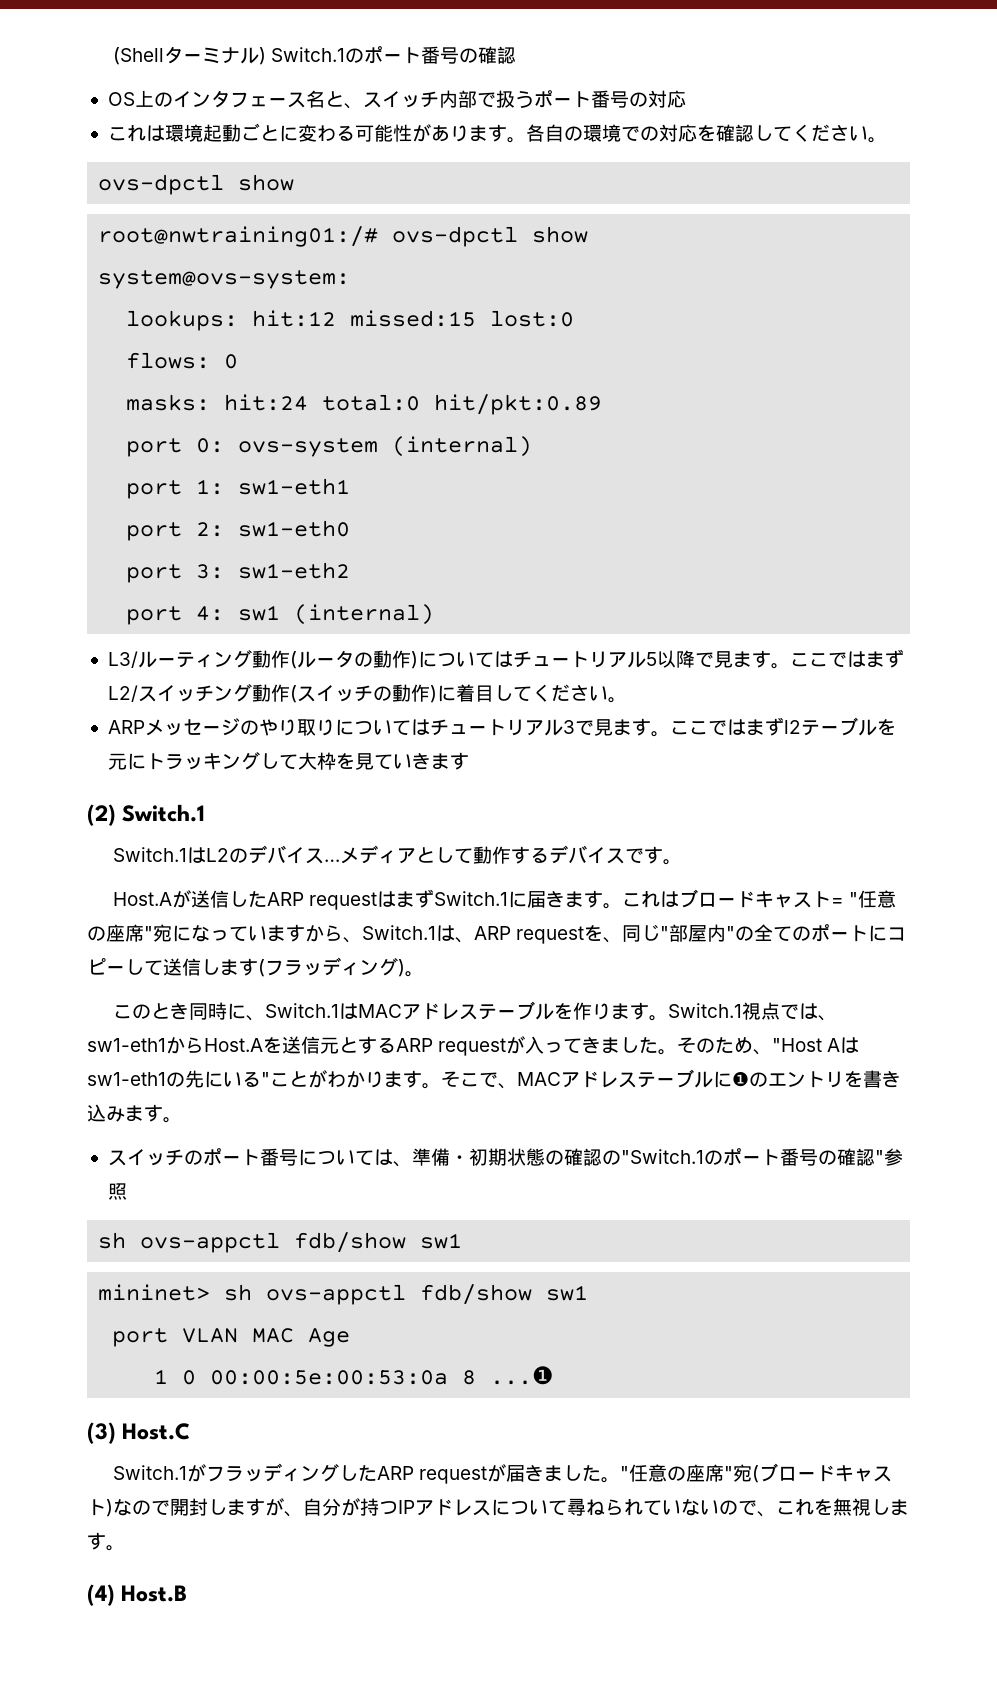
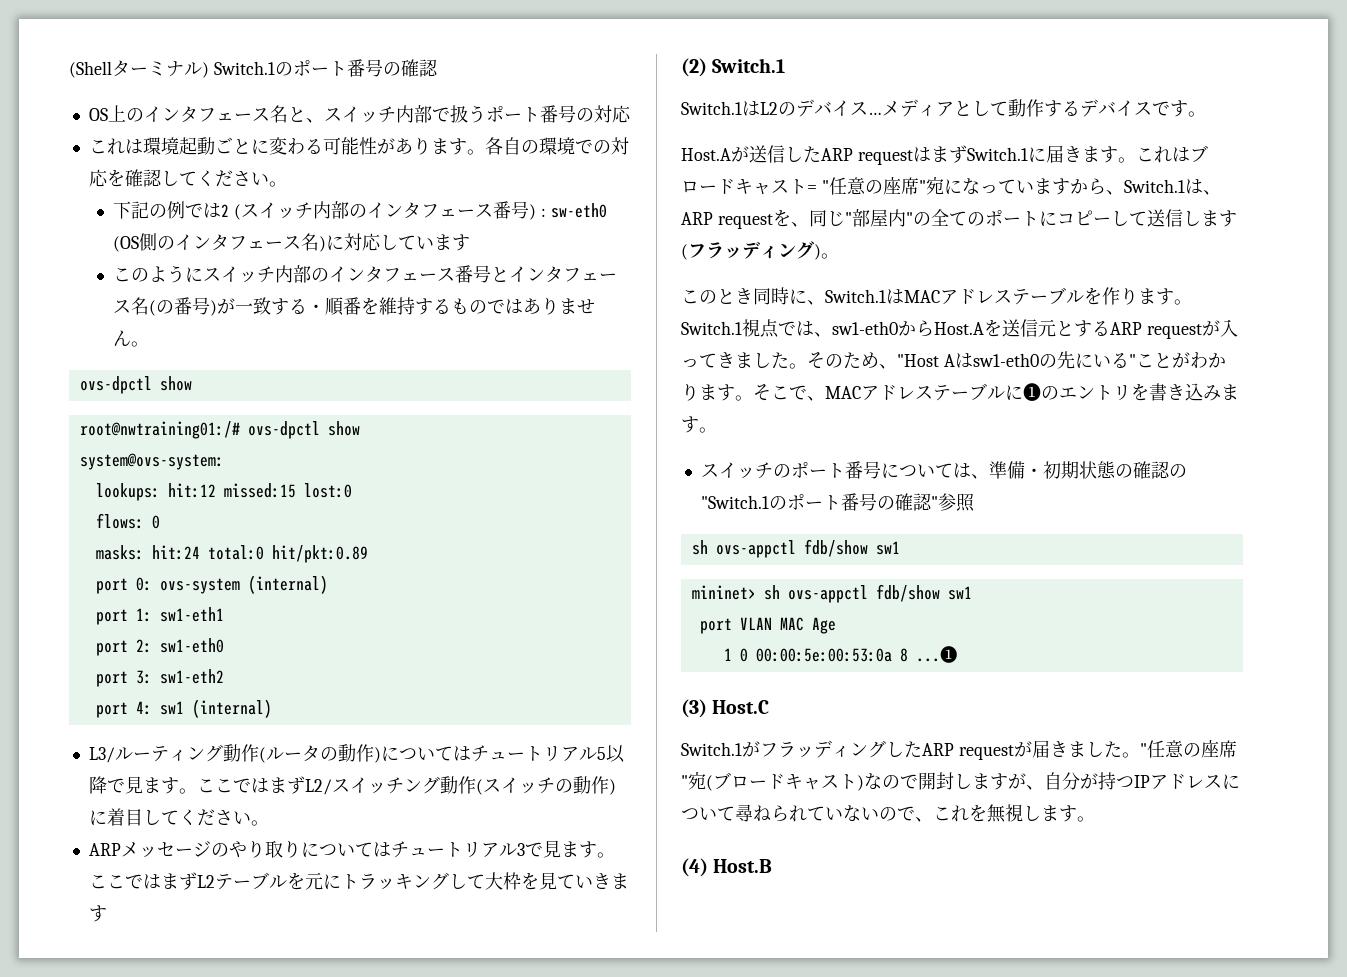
+ 下記の例では2 (スイッチ内部のインタフェース番号) : sw-eth0 (OS側のインタフェース名)に対応しています
+ このようにスイッチ内部のインタフェース番号とインタフェース名(の番号)が一致する・順番を維持するものではありません。
- ここではまずl2テーブルを元にトラッキングして大枠を見ていきます
+ ここではまずL2テーブルを元にトラッキングして大枠を見ていきます
- Switch.1視点では、sw1-eth1からHost.Aを送信元とするARP requestが入ってきました。
+ Switch.1視点では、sw1-eth0からHost.Aを送信元とするARP requestが入ってきました。
- そのため、"Host Aはsw1-eth1の先にいる"ことがわかります。
+ そのため、"Host Aはsw1-eth0の先にいる"ことがわかります。

